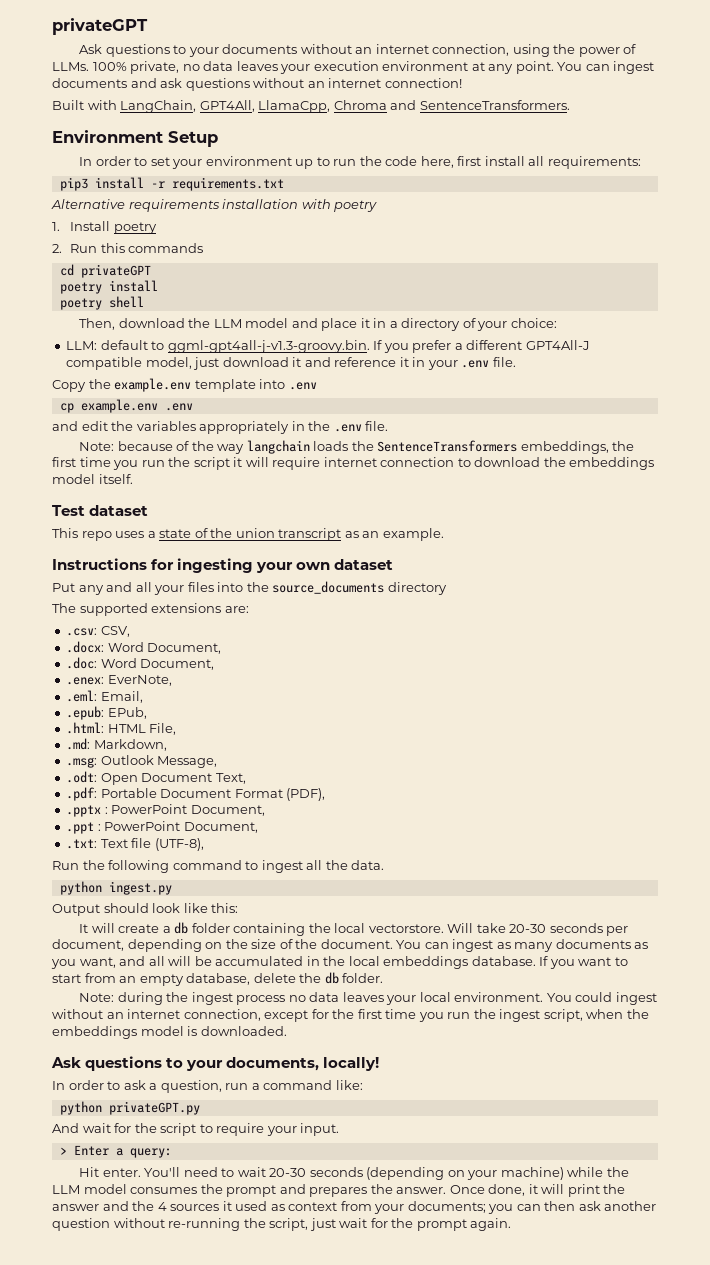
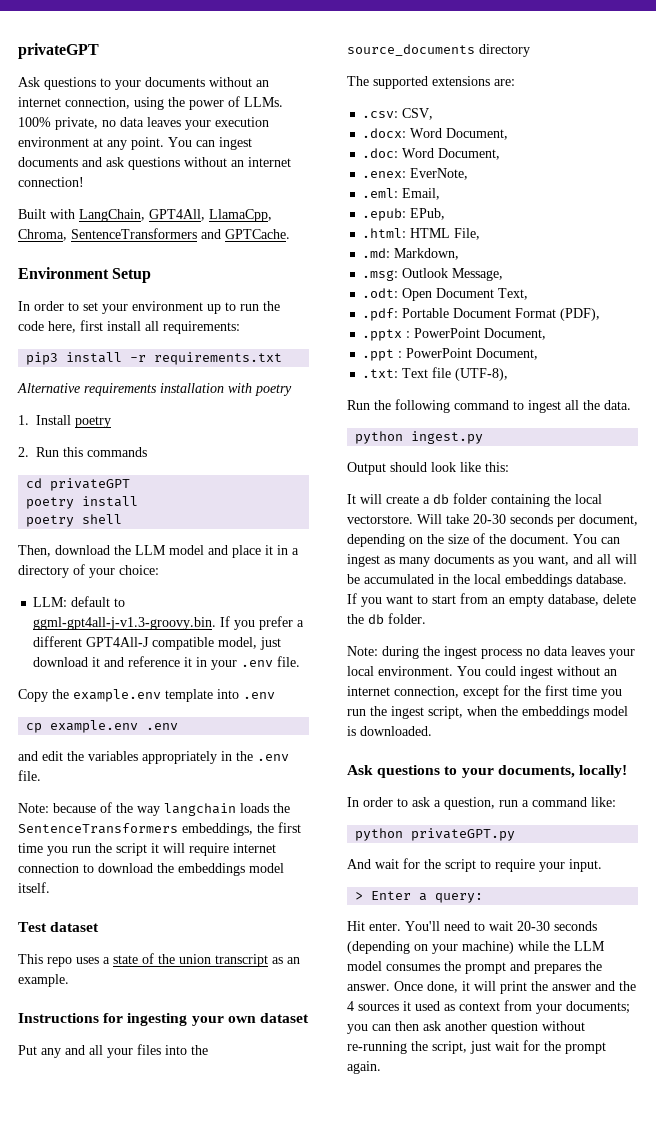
- Built with LangChain, GPT4All, LlamaCpp, Chroma and SentenceTransformers.
+ Built with LangChain, GPT4All, LlamaCpp, Chroma, SentenceTransformers and GPTCache.

